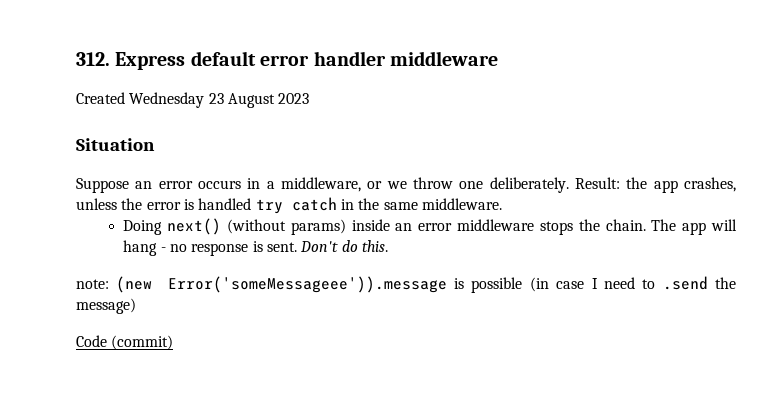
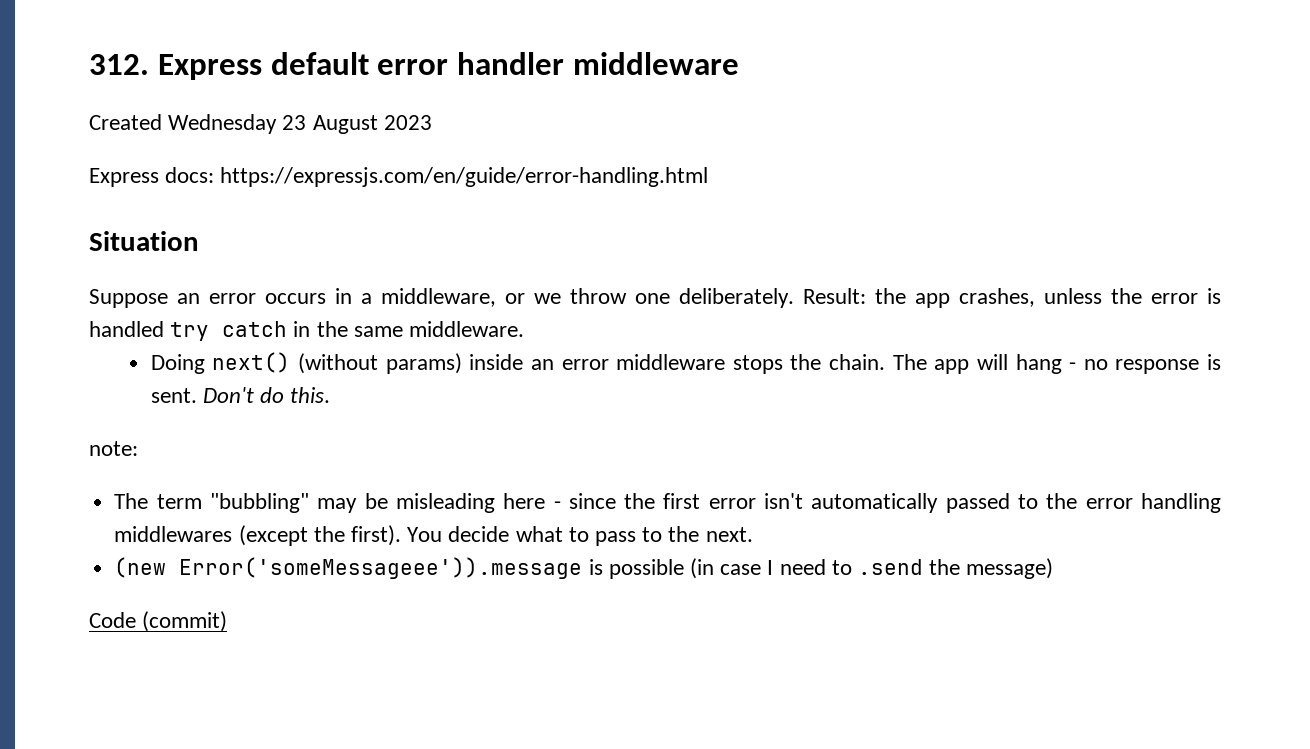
+ Express docs: https://expressjs.com/en/guide/error-handling.html
- note: (new Error('someMessageee')).message is possible (in case I need to .send the message)
+ note:
+ The term "bubbling" may be misleading here - since the first error isn't automatically passed to the error handling middlewares (except the first). You decide what to pass to the next.
+ (new Error('someMessageee')).message is possible (in case I need to .send the message)

